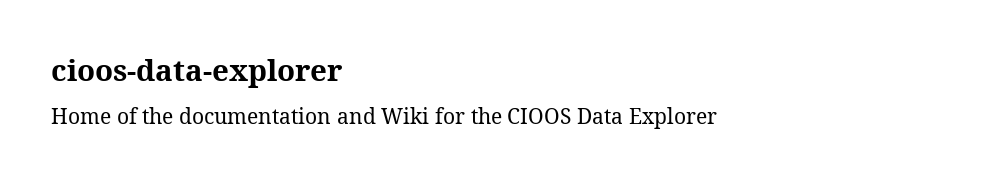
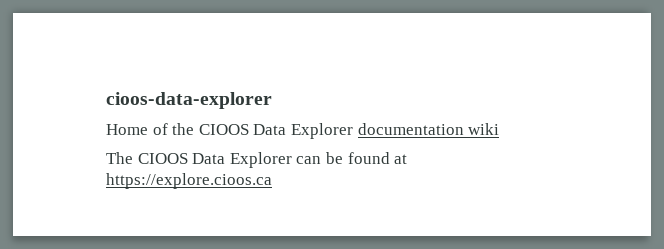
- Home of the documentation and Wiki for the CIOOS Data Explorer
+ Home of the CIOOS Data Explorer documentation wiki
+ The CIOOS Data Explorer can be found at https://explore.cioos.ca

